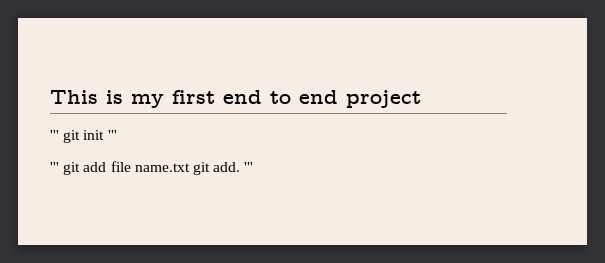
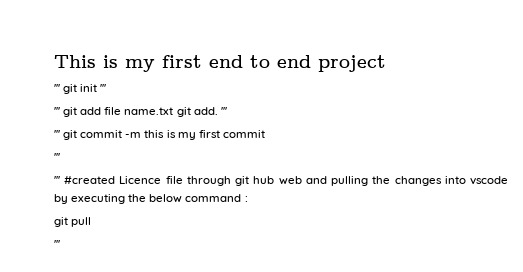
+ ''' git commit -m this is my first commit
+ '''
+ ''' #created Licence file through git hub web and pulling the changes into vscode by executing the below command :
+ git pull
+ '''

